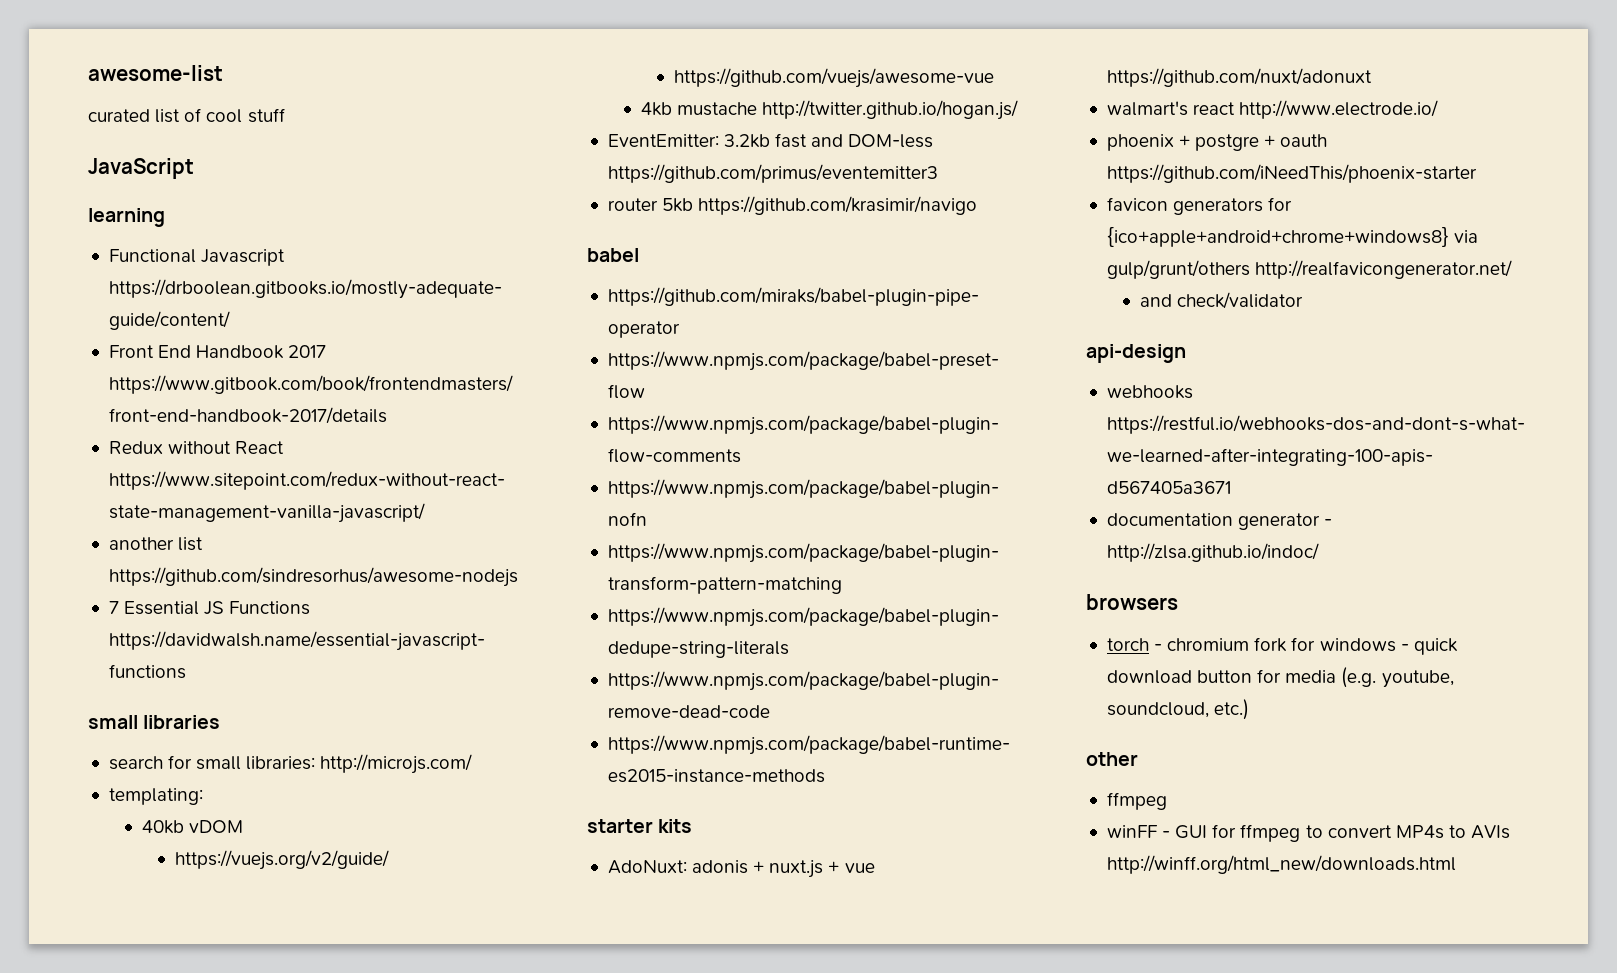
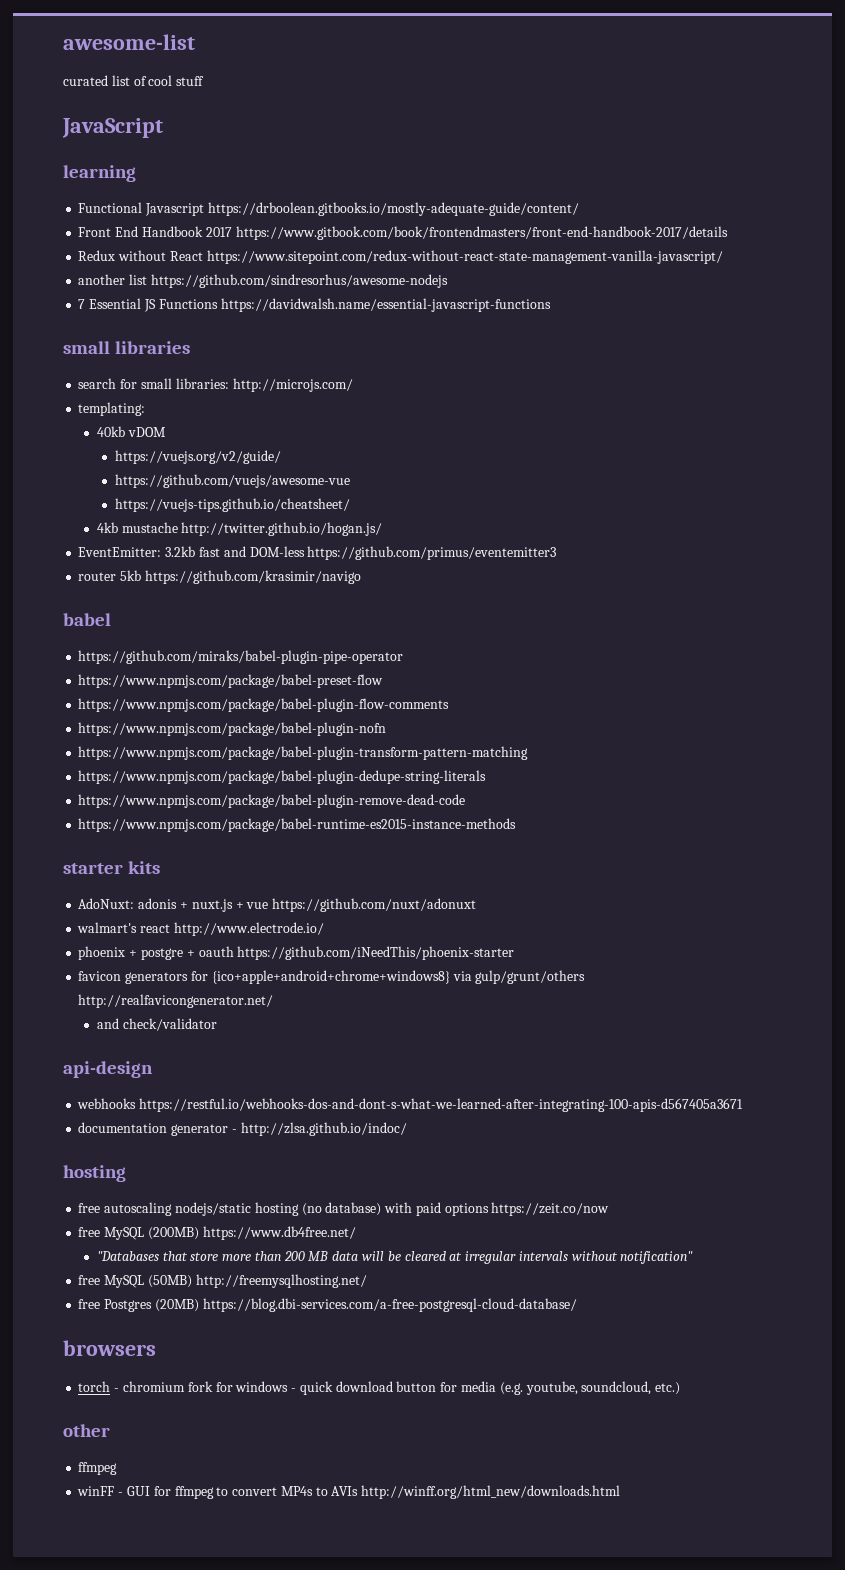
+ https://vuejs-tips.github.io/cheatsheet/
  documentation generator - http://zlsa.github.io/indoc/
+ hosting
+ free autoscaling nodejs/static hosting (no database) with paid options https://zeit.co/now
+ free MySQL (200MB) https://www.db4free.net/
+ "Databases that store more than 200 MB data will be cleared at irregular intervals without notification"
+ free MySQL (50MB) http://freemysqlhosting.net/
+ free Postgres (20MB) https://blog.dbi-services.com/a-free-postgresql-cloud-database/

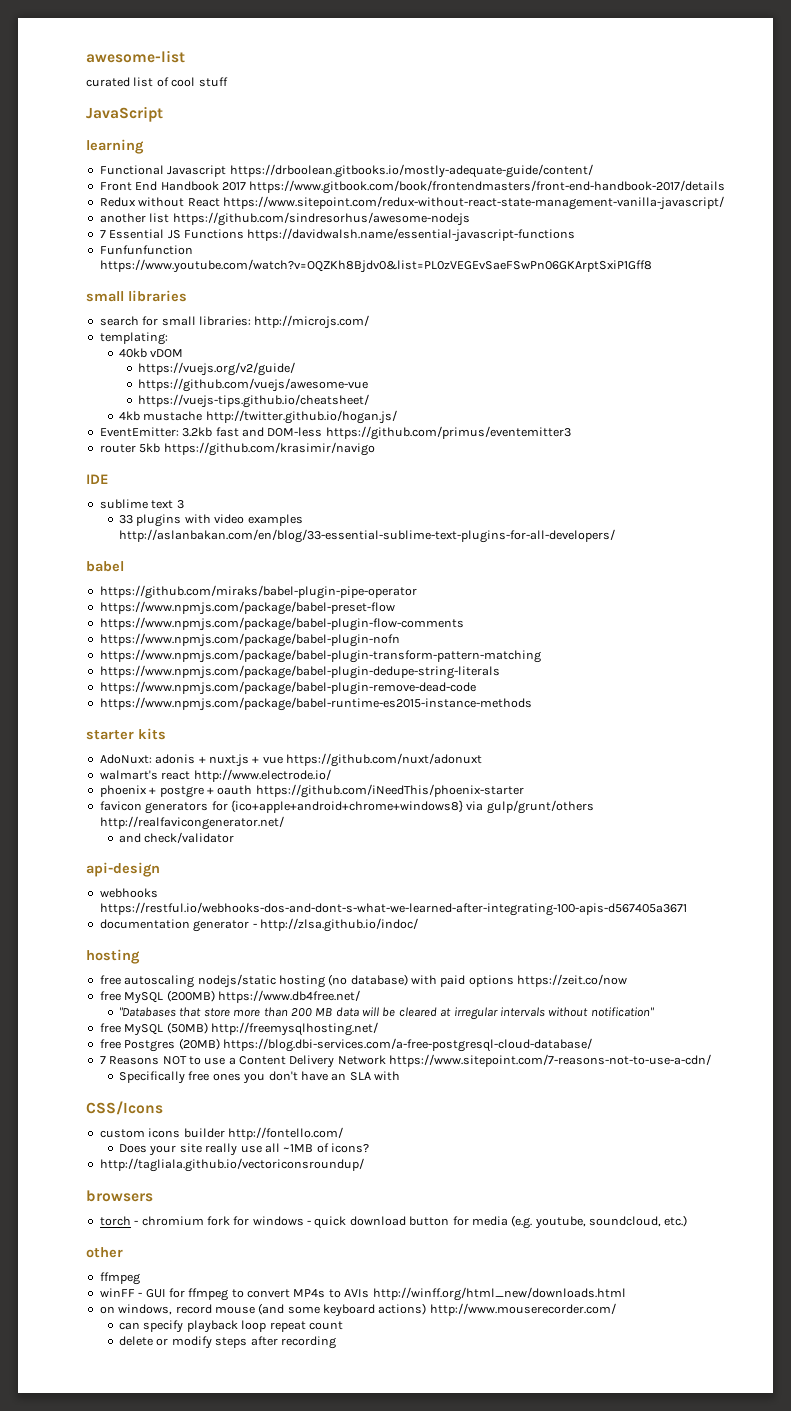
+ Funfunfunction https://www.youtube.com/watch?v=OQZKh8Bjdv0&list=PL0zVEGEvSaeFSwPn06GKArptSxiP1Gff8
+ IDE
+ sublime text 3
+ 33 plugins with video examples http://aslanbakan.com/en/blog/33-essential-sublime-text-plugins-for-all-developers/
+ 7 Reasons NOT to use a Content Delivery Network https://www.sitepoint.com/7-reasons-not-to-use-a-cdn/
+ Specifically free ones you don't have an SLA with
+ CSS/Icons
+ custom icons builder http://fontello.com/
+ Does your site really use all ~1MB of icons?
+ http://tagliala.github.io/vectoriconsroundup/
+ on windows, record mouse (and some keyboard actions) http://www.mouserecorder.com/
+ can specify playback loop repeat count
+ delete or modify steps after recording

